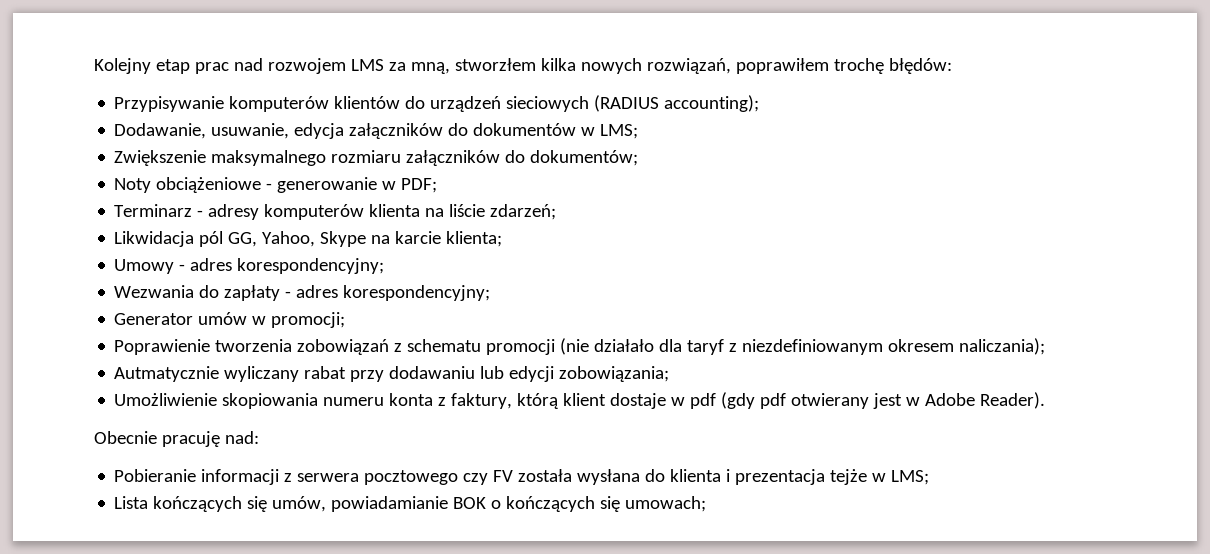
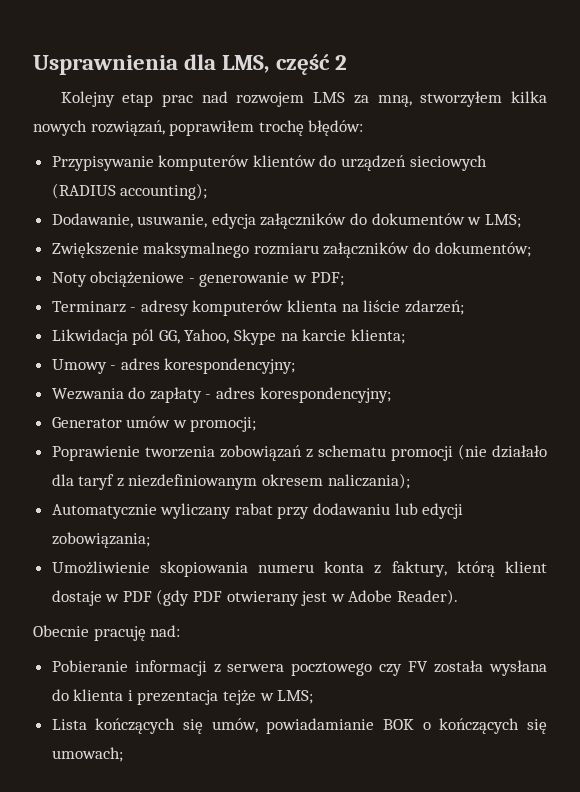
+ Usprawnienia dla LMS, część 2
- Kolejny etap prac nad rozwojem LMS za mną, stworzłem kilka nowych rozwiązań, poprawiłem trochę błędów:
+ Kolejny etap prac nad rozwojem LMS za mną, stworzyłem kilka nowych rozwiązań, poprawiłem trochę błędów:
- Autmatycznie wyliczany rabat przy dodawaniu lub edycji zobowiązania;
+ Automatycznie wyliczany rabat przy dodawaniu lub edycji zobowiązania;
- Umożliwienie skopiowania numeru konta z faktury, którą klient dostaje w pdf (gdy pdf otwierany jest w Adobe Reader).
+ Umożliwienie skopiowania numeru konta z faktury, którą klient dostaje w PDF (gdy PDF otwierany jest w Adobe Reader).

